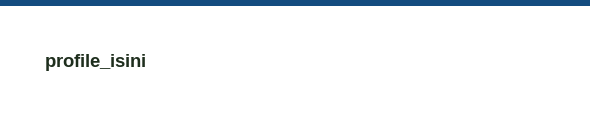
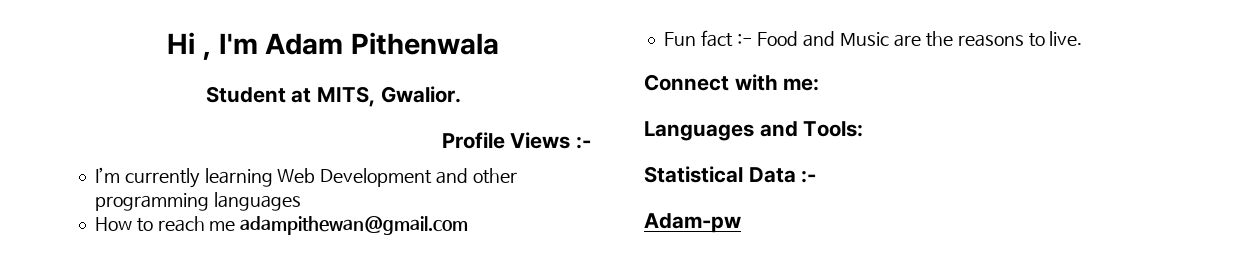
- profile_isini
+ Hi , I'm Adam Pithenwala
+ Student at MITS, Gwalior.
+ Profile Views :-
+ I’m currently learning Web Development and other programming languages
+ How to reach me adampithewan@gmail.com
+ Fun fact :- Food and Music are the reasons to live.
+ Connect with me:
+ Languages and Tools:
+ Statistical Data :-
+ Adam-pw

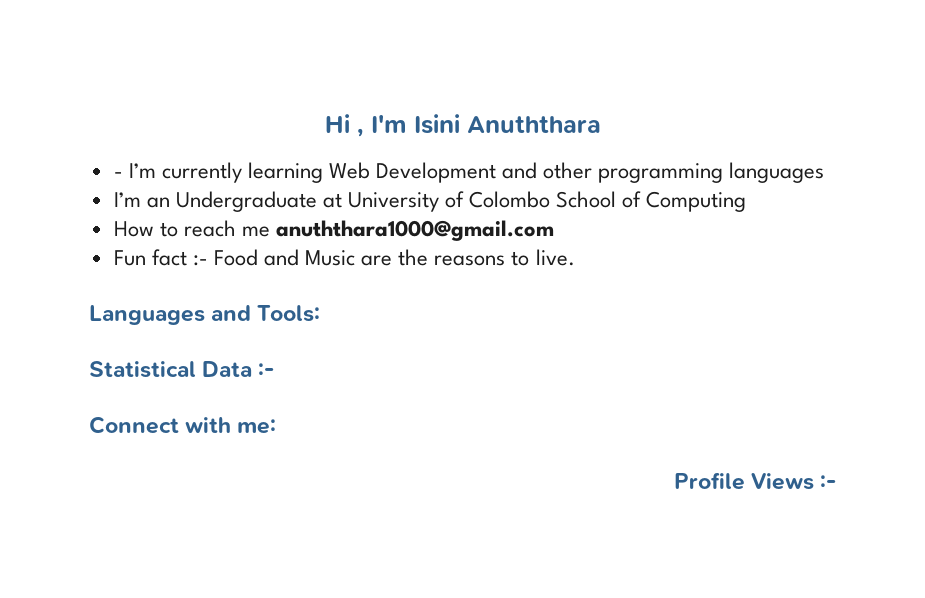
- Hi , I'm Adam Pithenwala
- Student at MITS, Gwalior.
- Profile Views :-
- I’m currently learning Web Development and other programming languages
+ Hi , I'm Isini Anuththara
+ - I’m currently learning Web Development and other programming languages
+ I’m an Undergraduate at University of Colombo School of Computing
- How to reach me adampithewan@gmail.com
+ How to reach me anuththara1000@gmail.com
- Connect with me:
- Adam-pw
+ Connect with me:
+ Profile Views :-

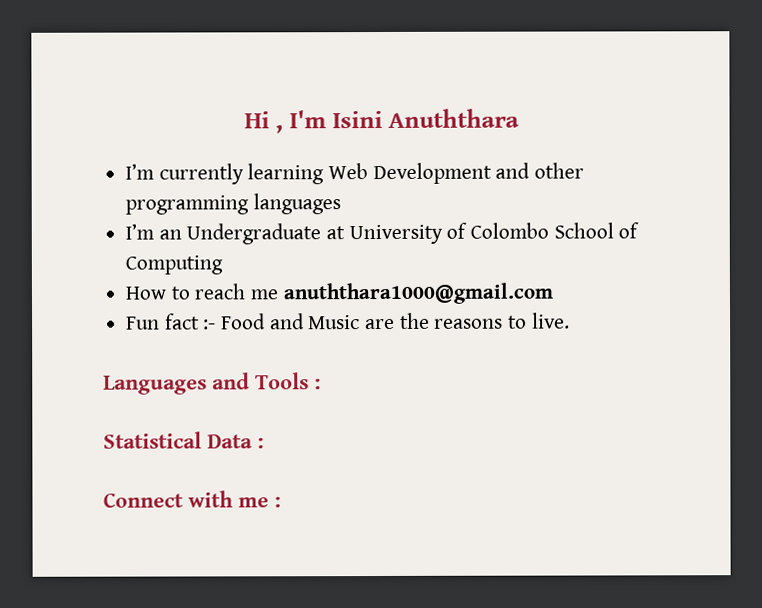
- - I’m currently learning Web Development and other programming languages
+ I’m currently learning Web Development and other programming languages
- Languages and Tools:
+ Languages and Tools :
- Statistical Data :-
+ Statistical Data :
- Connect with me:
- Profile Views :-
+ Connect with me :

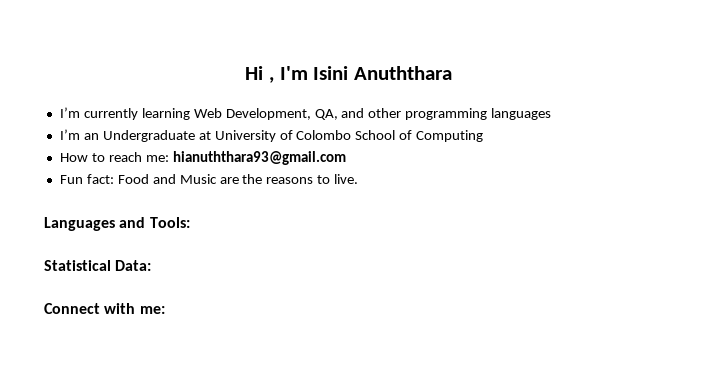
- I’m currently learning Web Development and other programming languages
+ I’m currently learning Web Development, QA, and other programming languages
- How to reach me anuththara1000@gmail.com
+ How to reach me: hianuththara93@gmail.com
- Fun fact :- Food and Music are the reasons to live.
+ Fun fact: Food and Music are the reasons to live.
- Languages and Tools :
+ Languages and Tools:
- Statistical Data :
+ Statistical Data:
- Connect with me :
+ Connect with me:

